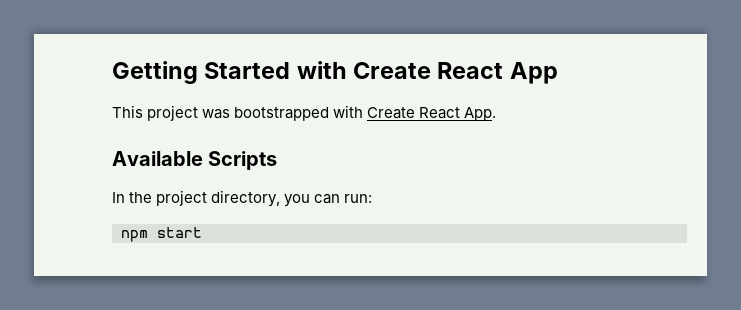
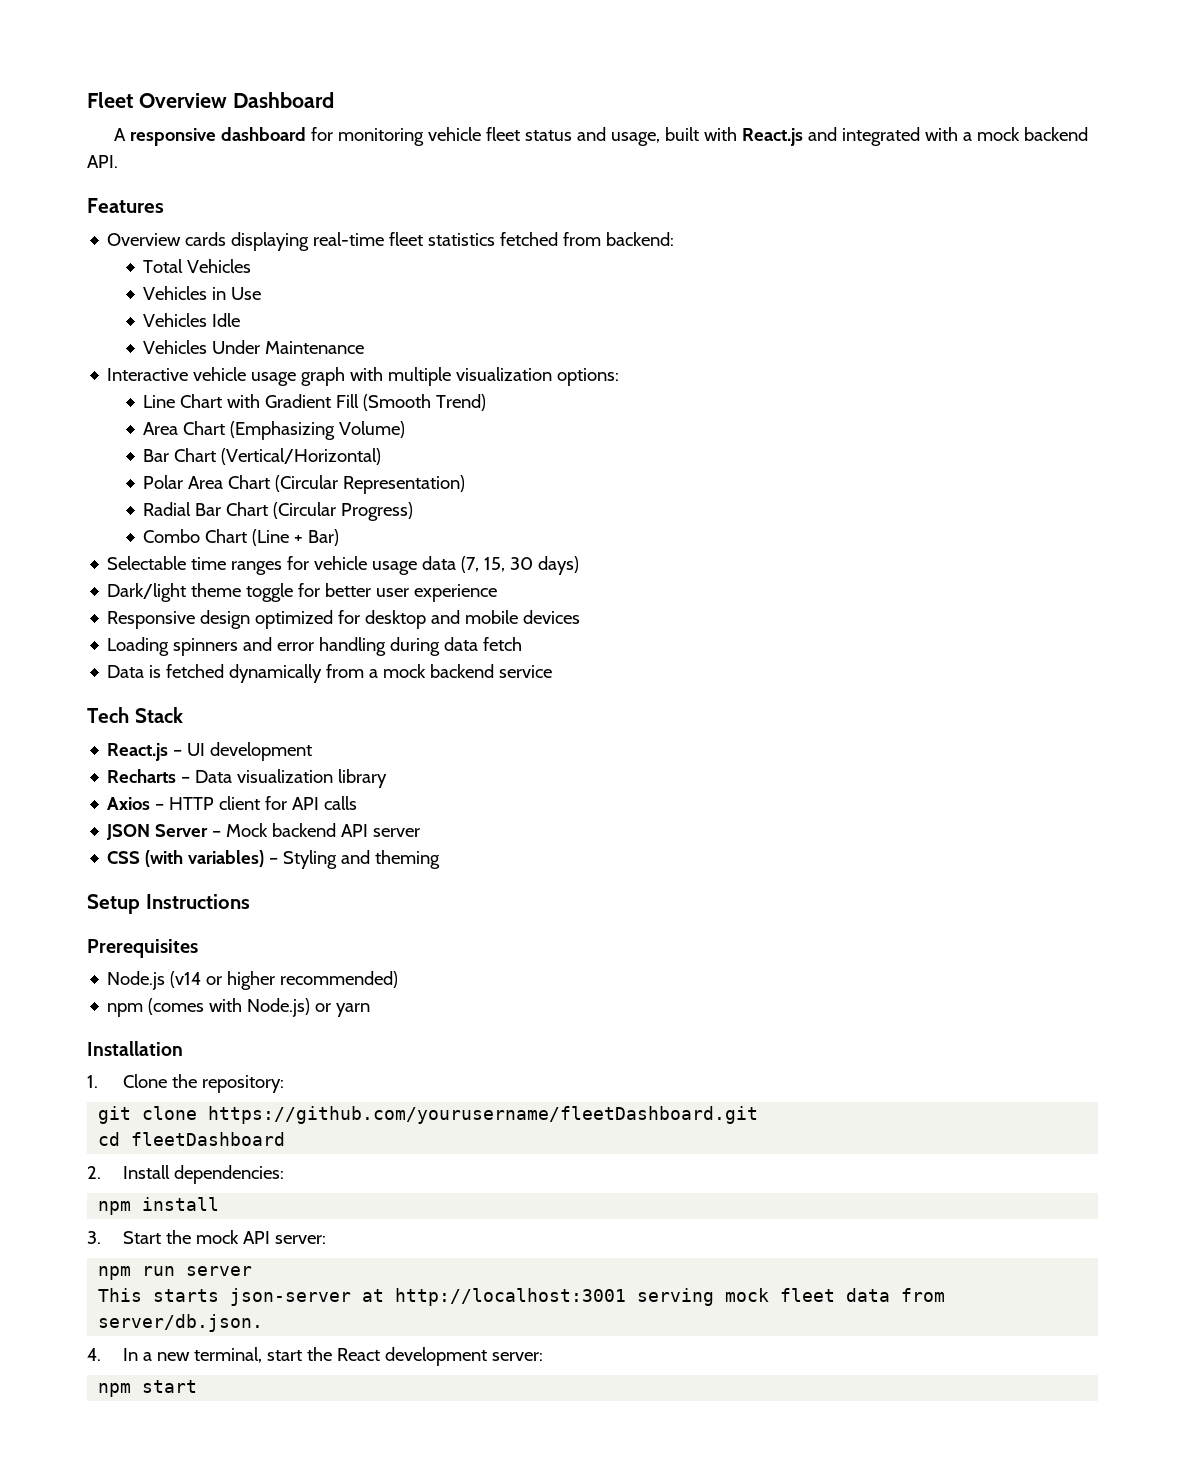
- Getting Started with Create React App
- This project was bootstrapped with Create React App.
- Available Scripts
- In the project directory, you can run:
+ Fleet Overview Dashboard
+ A responsive dashboard for monitoring vehicle fleet status and usage, built with React.js and integrated with a mock backend API.
+ Features
+ Overview cards displaying real-time fleet statistics fetched from backend:
+ Total Vehicles
+ Vehicles in Use
+ Vehicles Idle
+ Vehicles Under Maintenance
+ Interactive vehicle usage graph with multiple visualization options:
+ Line Chart with Gradient Fill (Smooth Trend)
+ Area Chart (Emphasizing Volume)
+ Bar Chart (Vertical/Horizontal)
+ Polar Area Chart (Circular Representation)
+ Radial Bar Chart (Circular Progress)
+ Combo Chart (Line + Bar)
+ Selectable time ranges for vehicle usage data (7, 15, 30 days)
+ Dark/light theme toggle for better user experience
+ Responsive design optimized for desktop and mobile devices
+ Loading spinners and error handling during data fetch
+ Data is fetched dynamically from a mock backend service
+ Tech Stack
+ React.js – UI development
+ Recharts – Data visualization library
+ Axios – HTTP client for API calls
+ JSON Server – Mock backend API server
+ CSS (with variables) – Styling and theming
+ Setup Instructions
+ Prerequisites
+ Node.js (v14 or higher recommended)
+ npm (comes with Node.js) or yarn
+ Installation
+ 1. Clone the repository:
+ git clone https://github.com/yourusername/fleetDashboard.git
+ cd fleetDashboard
+ 2. Install dependencies:
+ npm install
+ 3. Start the mock API server:
+ npm run server
+ This starts json-server at http://localhost:3001 serving mock fleet data from server/db.json.
+ 4. In a new terminal, start the React development server:

